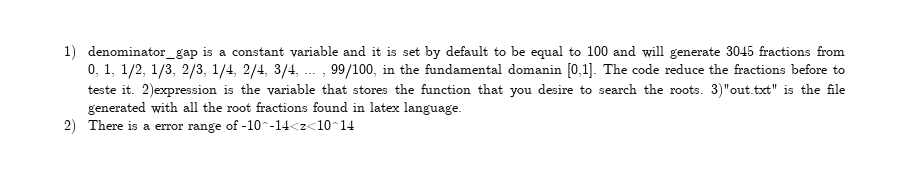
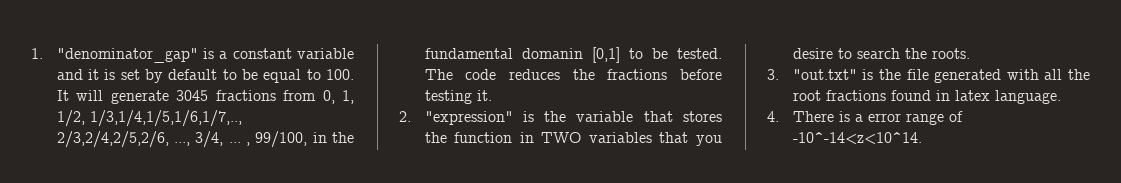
- 1) denominator_gap is a constant variable and it is set by default to be equal to 100 and will generate 3045 fractions from 0, 1, 1/2, 1/3, 2/3, 1/4, 2/4, 3/4, ... , 99/100, in the fundamental domanin [0,1].
+ 1. "denominator_gap" is a constant variable and it is set by default to be equal to 100. It will generate 3045 fractions from 0, 1, 1/2, 1/3,1/4,1/5,1/6,1/7,.., 2/3,2/4,2/5,2/6, ..., 3/4, ... , 99/100, in the fundamental domanin [0,1] to be tested.
- The code reduce the fractions before to teste it. 2)expression is the variable that stores the function that you desire to search the roots. 3)"out.txt" is the file generated with all the root fractions found in latex language.
+ The code reduces the fractions before testing it.
+ 2. "expression" is the variable that stores the function in TWO variables that you desire to search the roots.
+ 3. "out.txt" is the file generated with all the root fractions found in latex language.
- 2) There is a error range of -10^-14<z<10^14
+ 4. There is a error range of -10^-14<z<10^14.

